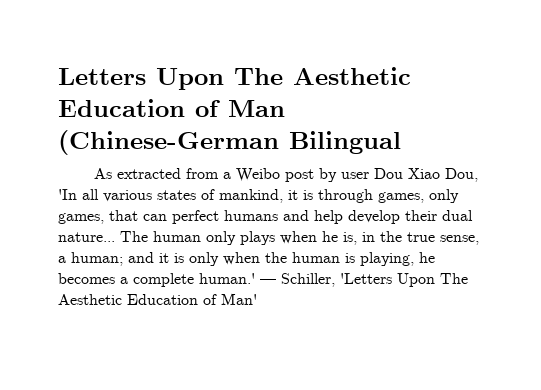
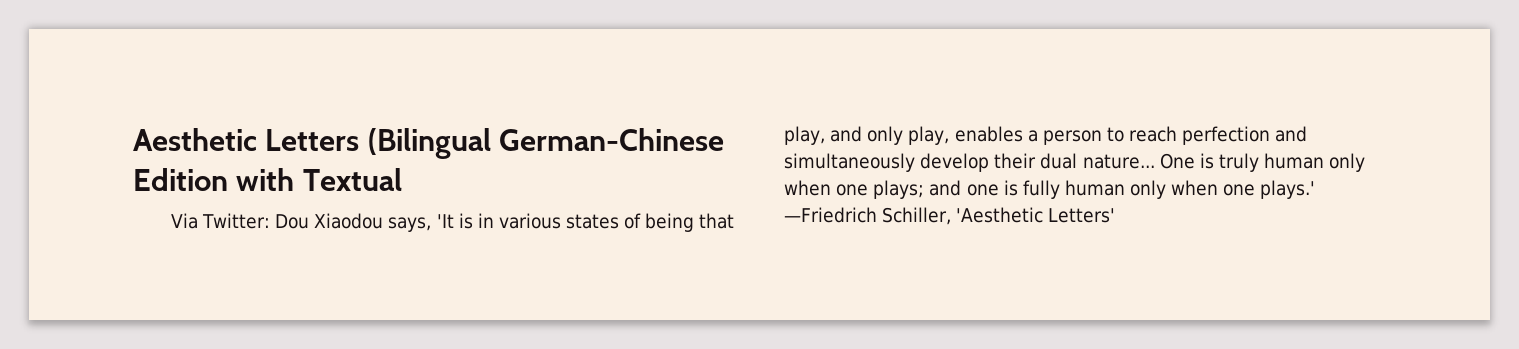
- Letters Upon The Aesthetic Education of Man (Chinese-German Bilingual
- As extracted from a Weibo post by user Dou Xiao Dou, 'In all various states of mankind, it is through games, only games, that can perfect humans and help develop their dual nature... The human only plays when he is, in the true sense, a human; and it is only when the human is playing, he becomes a complete human.' — Schiller, 'Letters Upon The Aesthetic Education of Man'
+ Aesthetic Letters (Bilingual German-Chinese Edition with Textual
+ Via Twitter: Dou Xiaodou says, 'It is in various states of being that play, and only play, enables a person to reach perfection and simultaneously develop their dual nature... One is truly human only when one plays; and one is fully human only when one plays.' —Friedrich Schiller, 'Aesthetic Letters'

